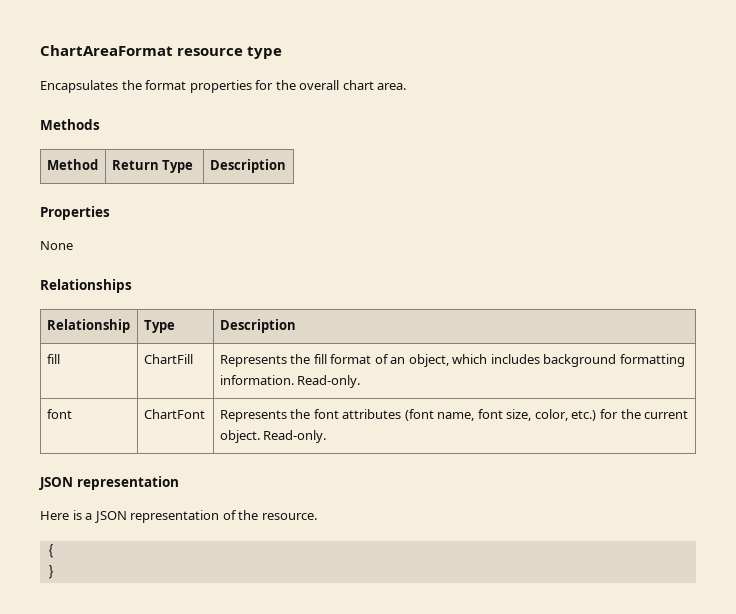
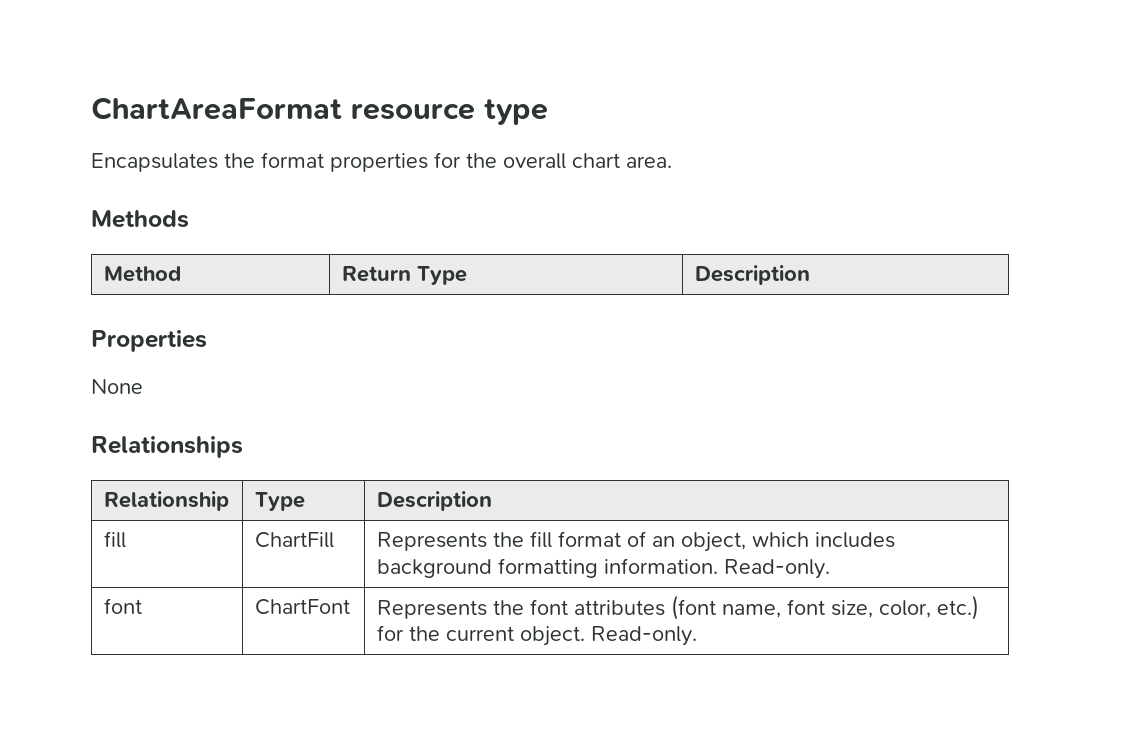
  font | ChartFont | Represents the font attributes (font name, font size, color, etc.) for the current object. Read-only.
- JSON representation
- Here is a JSON representation of the resource.
- {
- }

